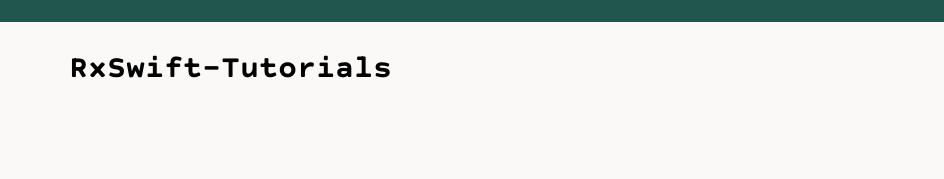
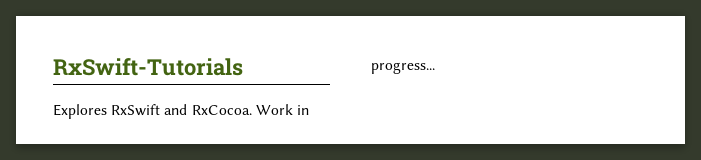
+ Explores RxSwift and RxCocoa. Work in progress...

